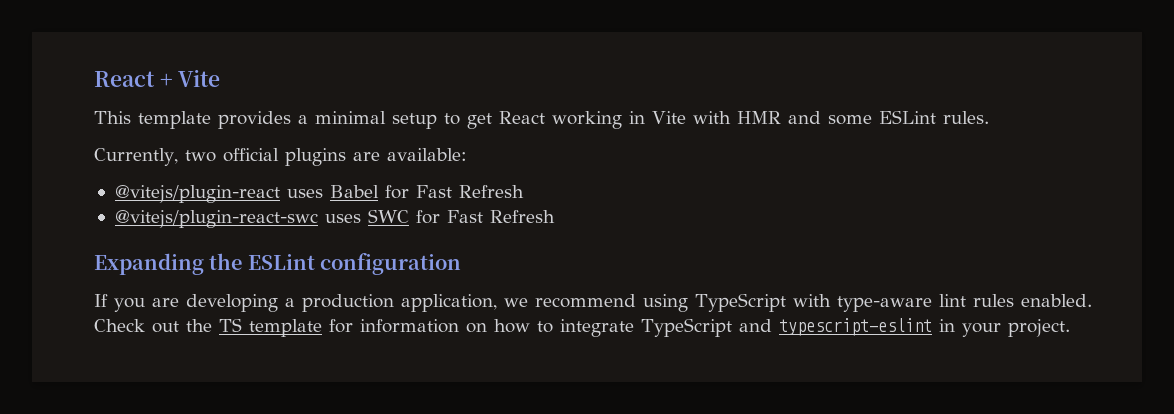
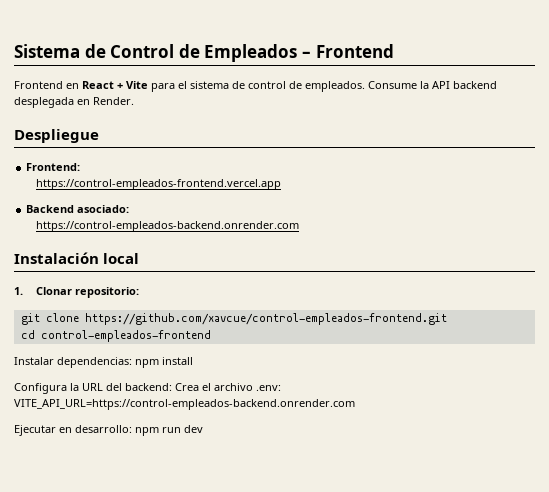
- React + Vite
- This template provides a minimal setup to get React working in Vite with HMR and some ESLint rules.
- Currently, two official plugins are available:
- @vitejs/plugin-react uses Babel for Fast Refresh
- @vitejs/plugin-react-swc uses SWC for Fast Refresh
- Expanding the ESLint configuration
- If you are developing a production application, we recommend using TypeScript with type-aware lint rules enabled. Check out the TS template for information on how to integrate TypeScript and typescript-eslint in your project.
+ Sistema de Control de Empleados – Frontend
+ Frontend en React + Vite para el sistema de control de empleados. Consume la API backend desplegada en Render.
+ Despliegue
+ Frontend:
+ https://control-empleados-frontend.vercel.app
+ Backend asociado:
+ https://control-empleados-backend.onrender.com
+ Instalación local
+ 1. Clonar repositorio:
+ git clone https://github.com/xavcue/control-empleados-frontend.git
+ cd control-empleados-frontend
+ Instalar dependencias: npm install
+ Configura la URL del backend: Crea el archivo .env: VITE_API_URL=https://control-empleados-backend.onrender.com
+ Ejecutar en desarrollo: npm run dev

